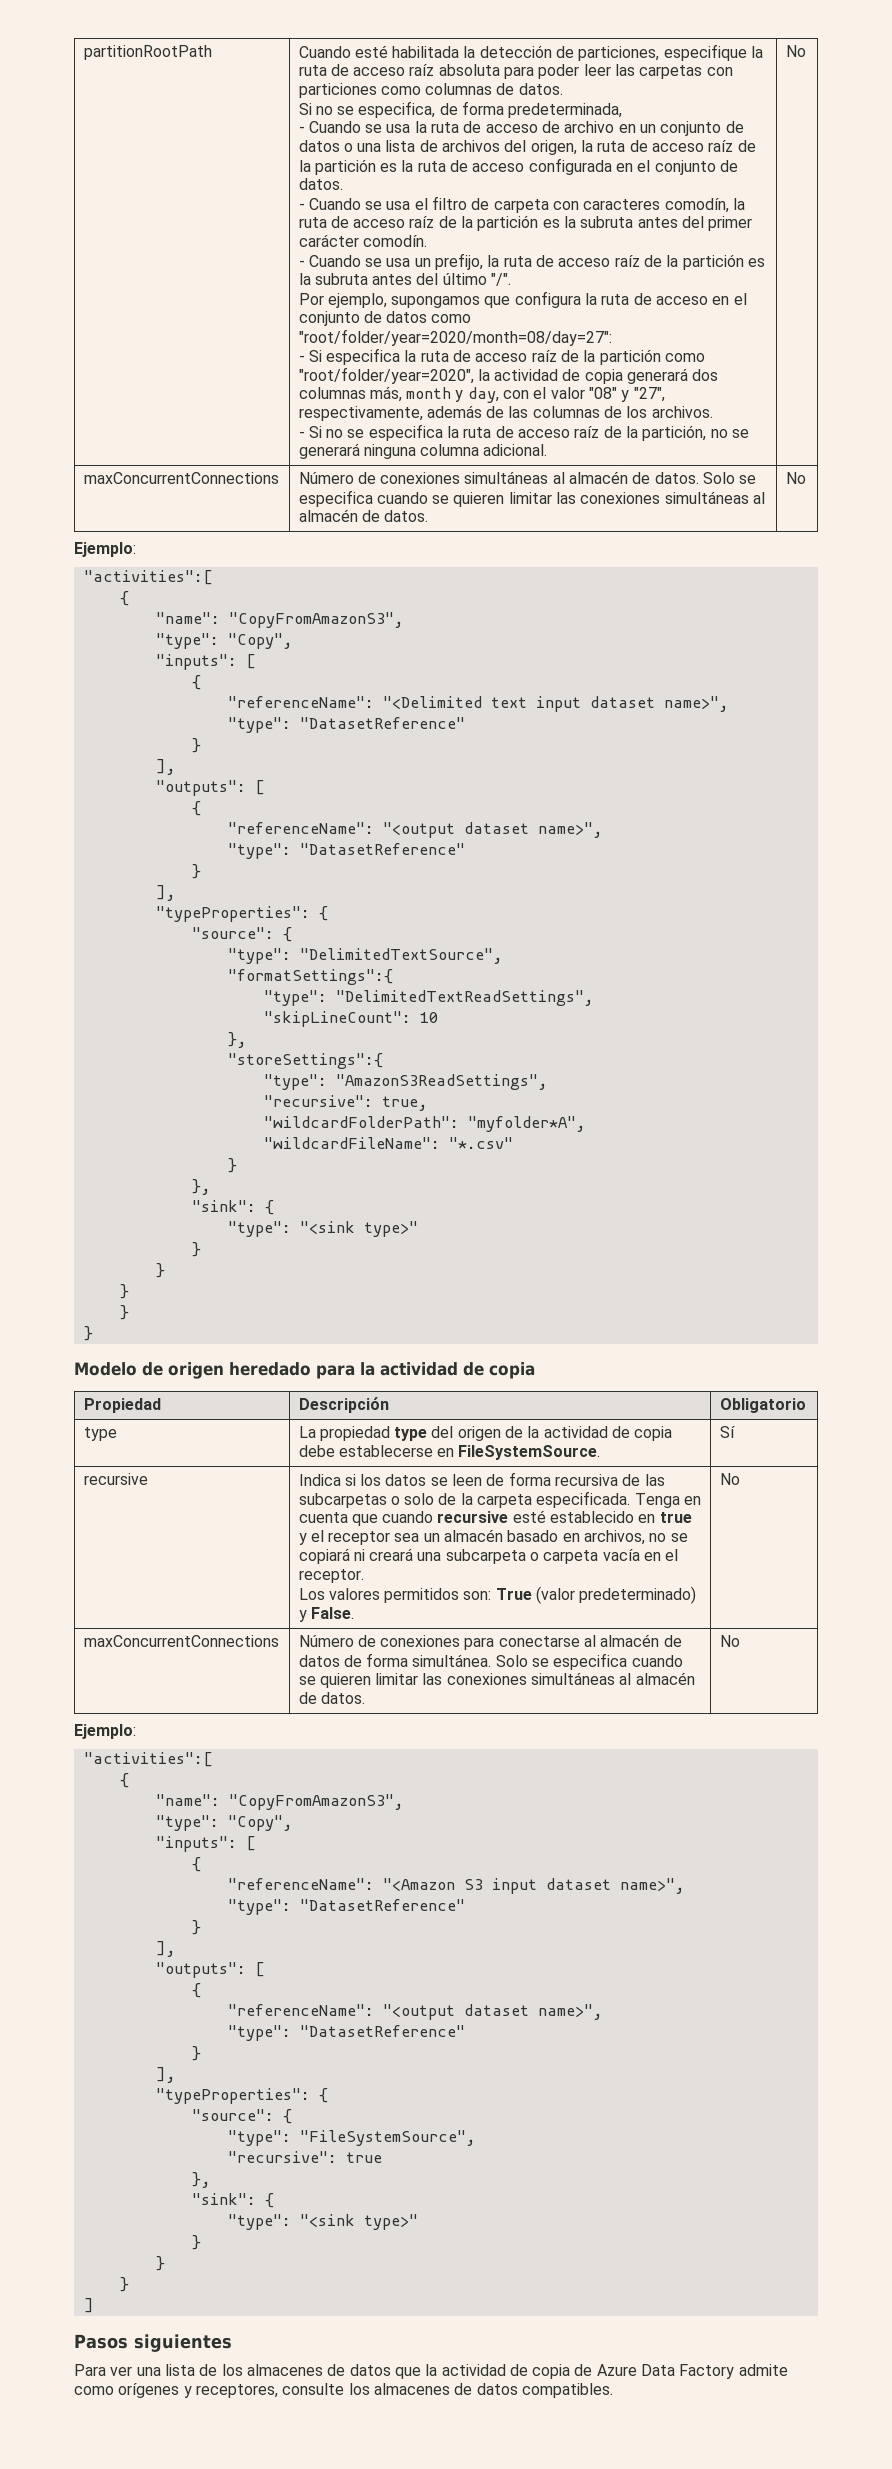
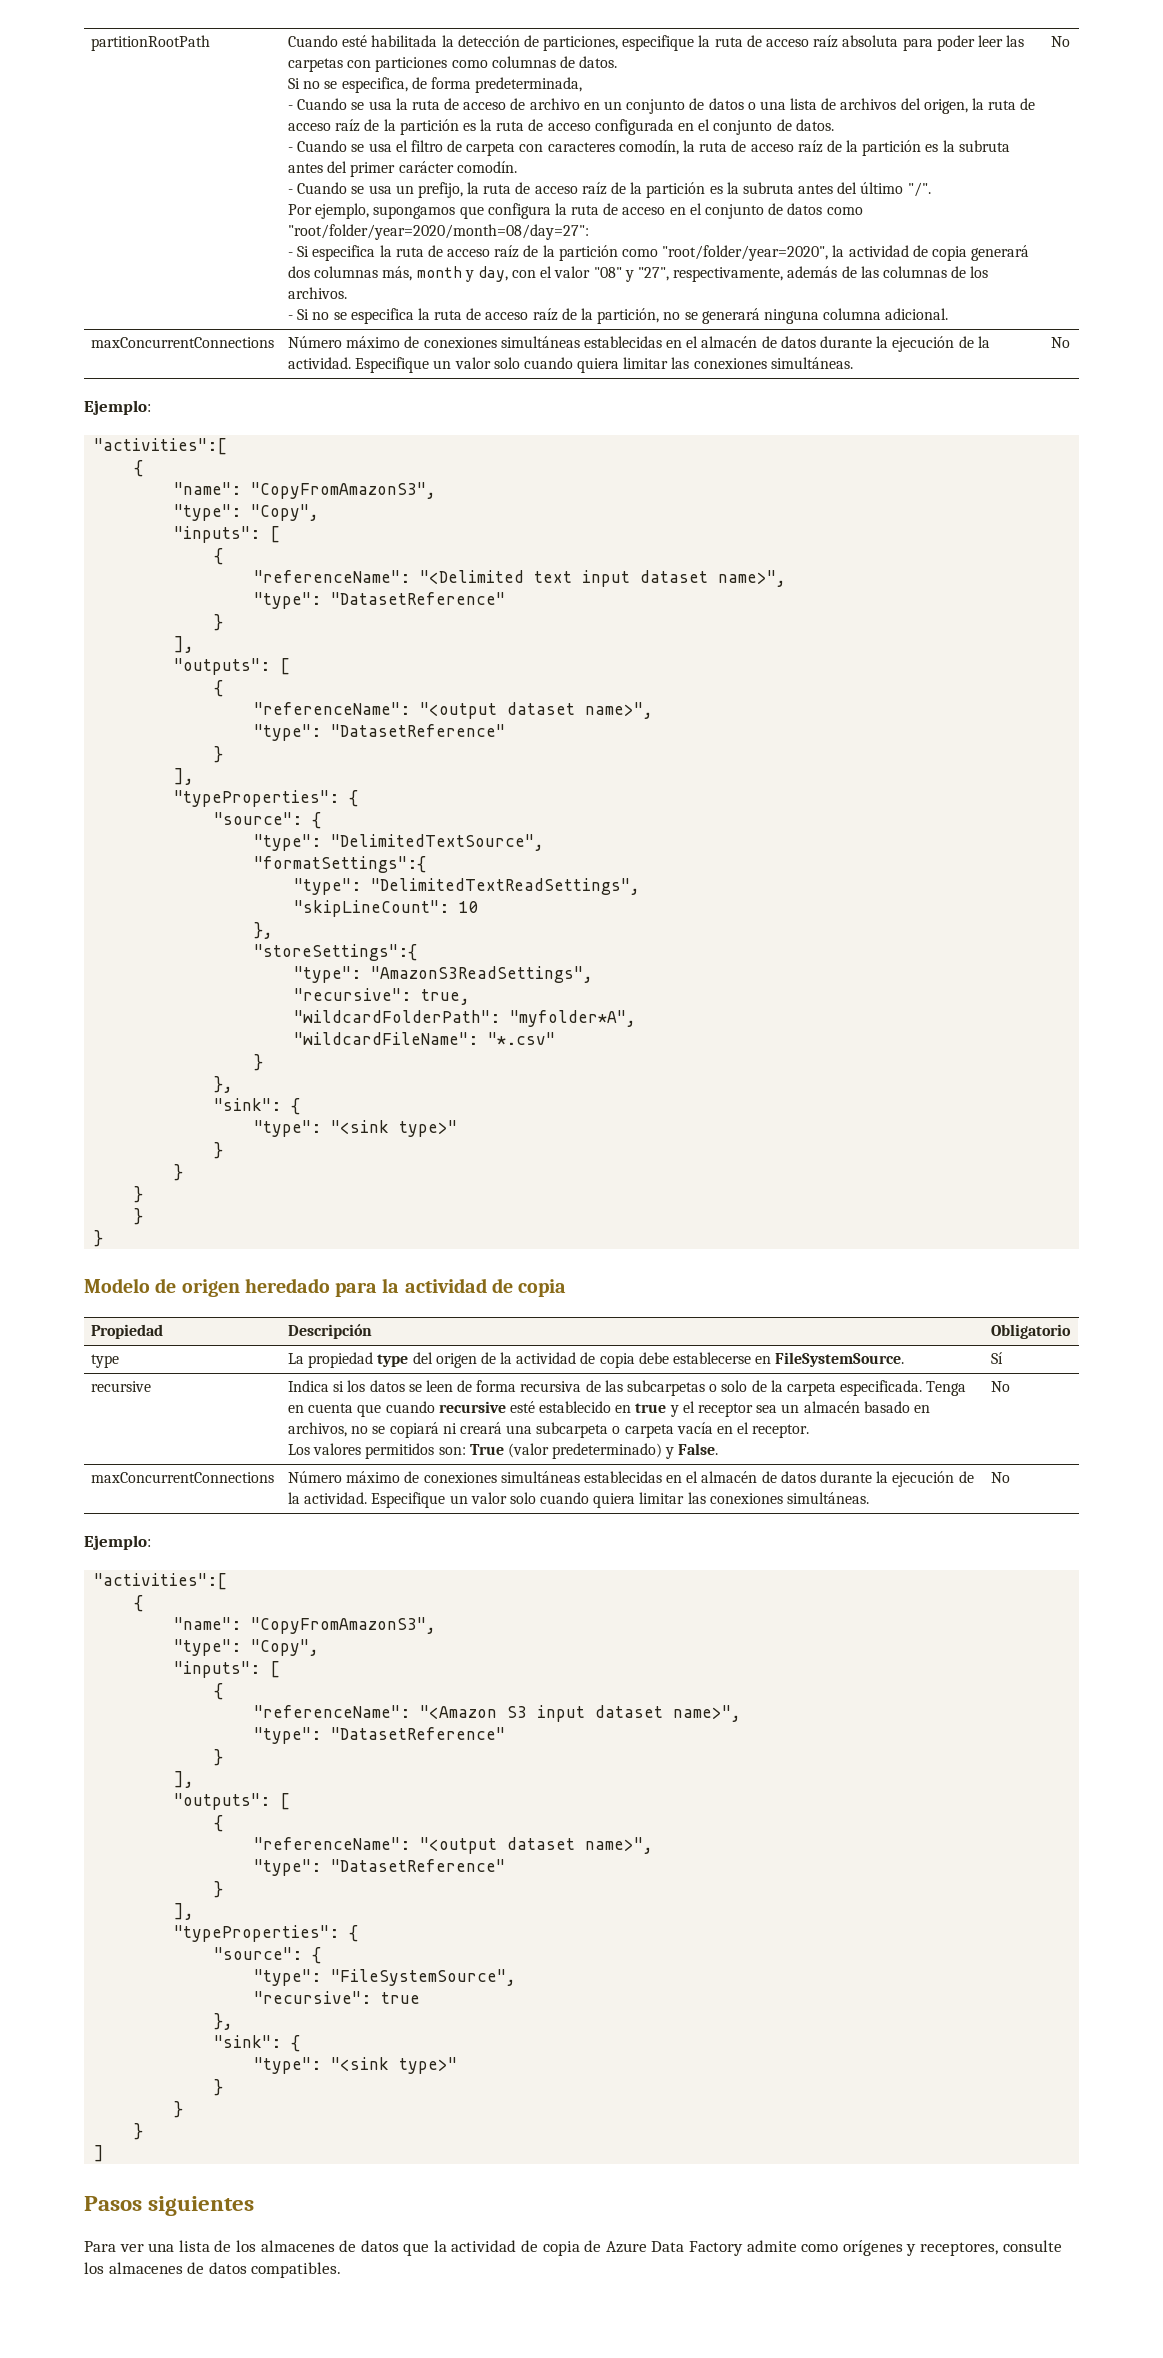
  - Si no se especifica la ruta de acceso raíz de la partición, no se generará ninguna columna adicional. | No
- maxConcurrentConnections | Número de conexiones simultáneas al almacén de datos. Solo se especifica cuando se quieren limitar las conexiones simultáneas al almacén de datos. | No
+ maxConcurrentConnections | Número máximo de conexiones simultáneas establecidas en el almacén de datos durante la ejecución de la actividad. Especifique un valor solo cuando quiera limitar las conexiones simultáneas. | No
  Los valores permitidos son: True (valor predeterminado) y False. | No
- maxConcurrentConnections | Número de conexiones para conectarse al almacén de datos de forma simultánea. Solo se especifica cuando se quieren limitar las conexiones simultáneas al almacén de datos. | No
+ maxConcurrentConnections | Número máximo de conexiones simultáneas establecidas en el almacén de datos durante la ejecución de la actividad. Especifique un valor solo cuando quiera limitar las conexiones simultáneas. | No

